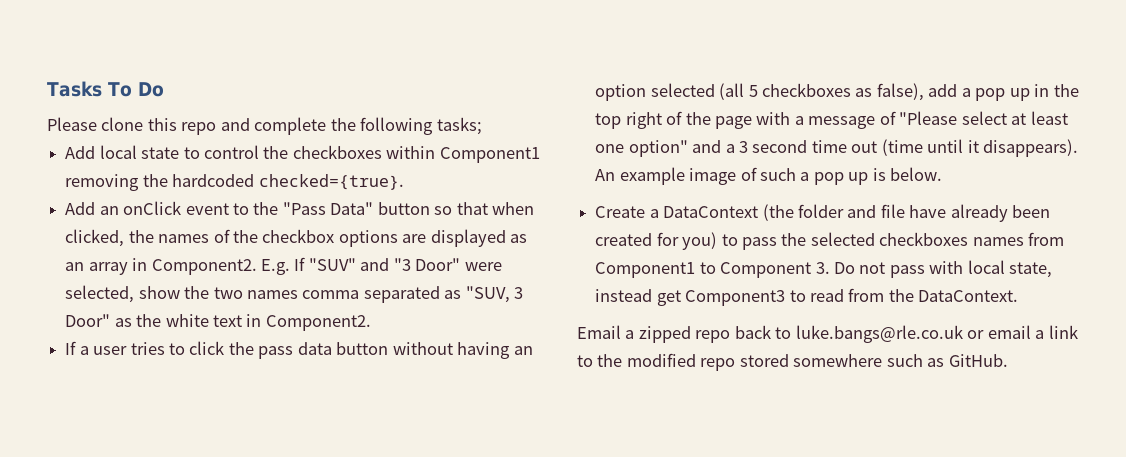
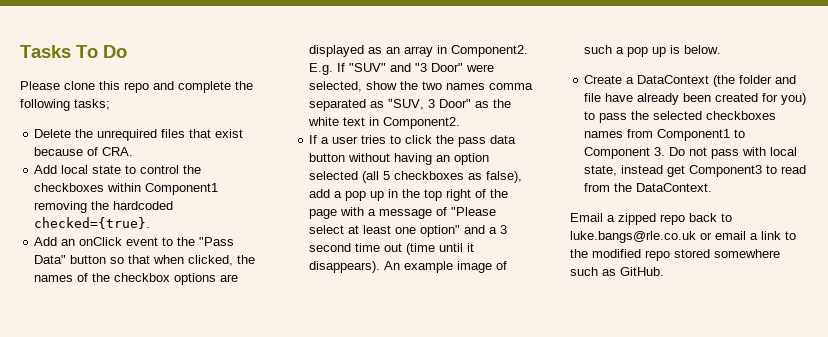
+ Delete the unrequired files that exist because of CRA.

